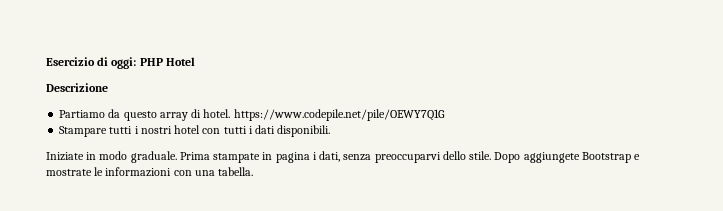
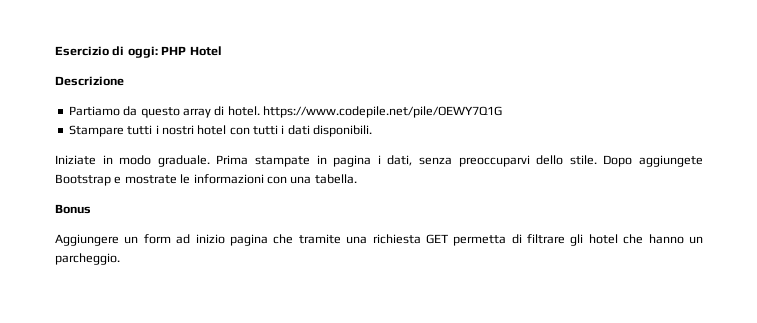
+ Bonus
+ Aggiungere un form ad inizio pagina che tramite una richiesta GET permetta di filtrare gli hotel che hanno un parcheggio.

